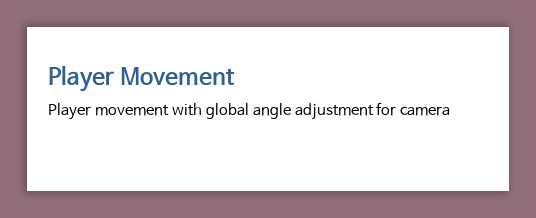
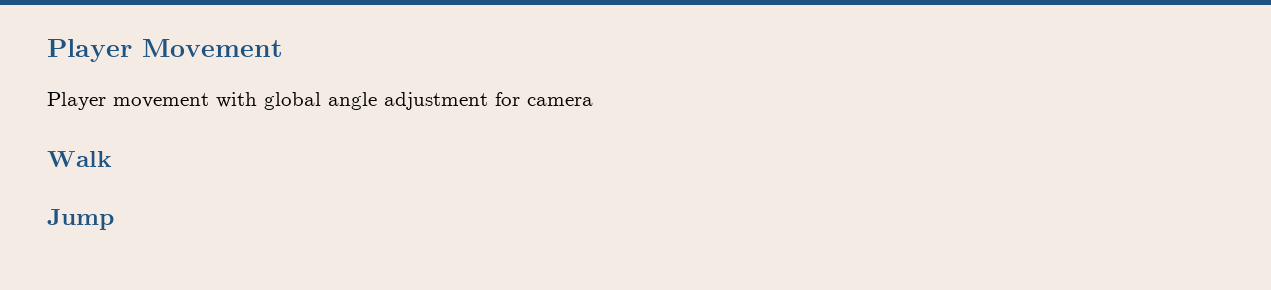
+ Walk
+ Jump

